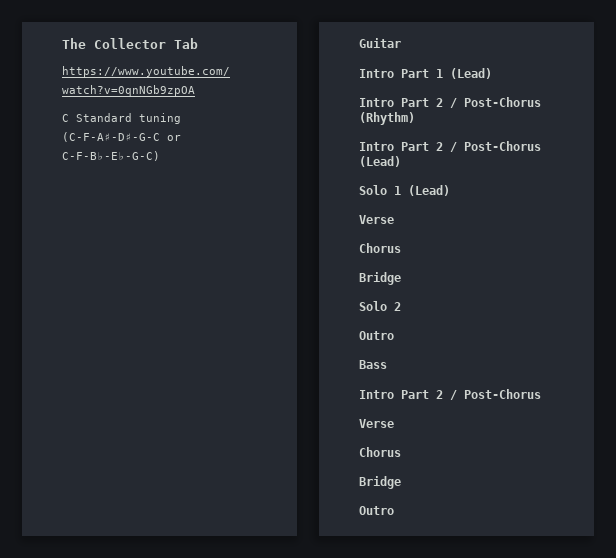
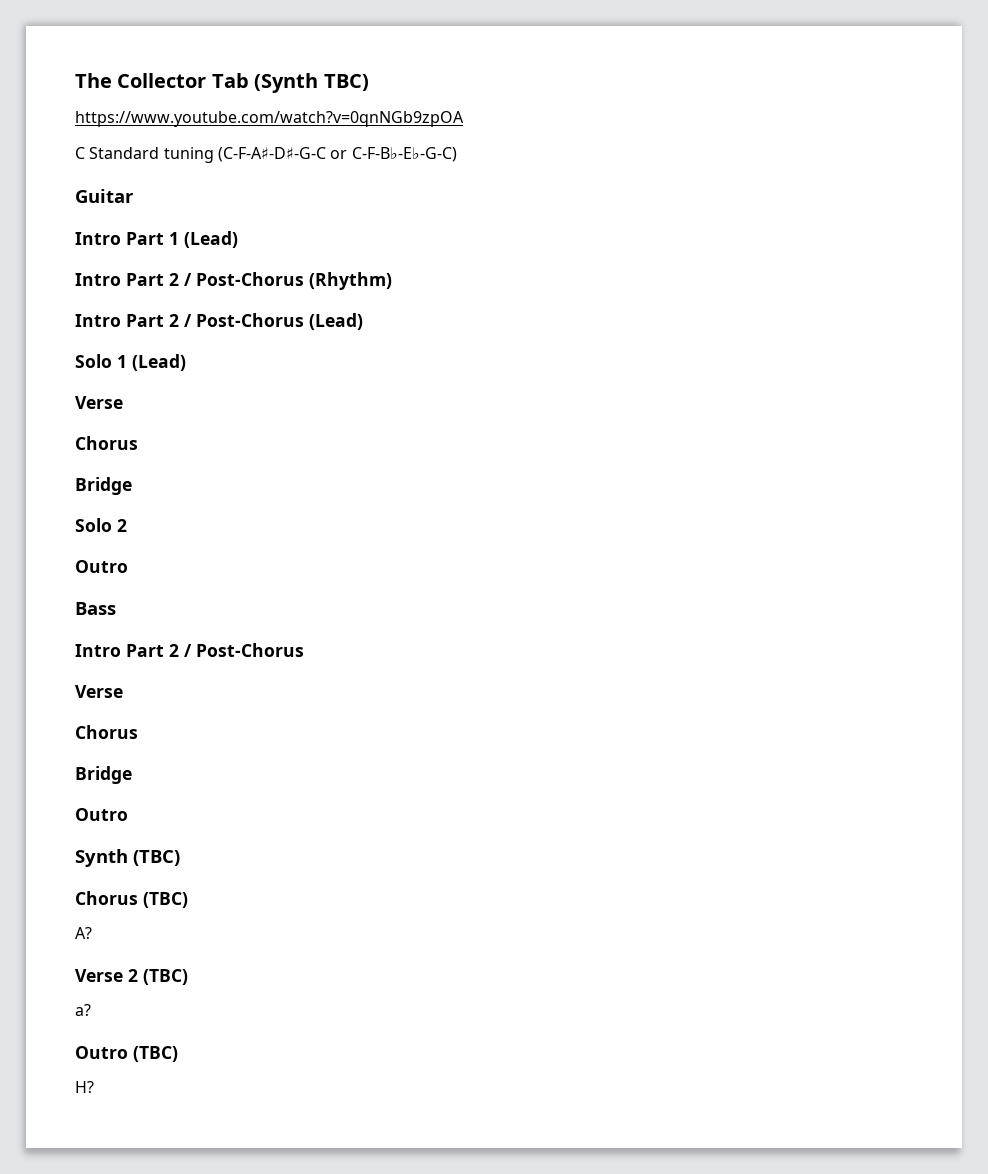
- The Collector Tab
+ The Collector Tab (Synth TBC)
+ Synth (TBC)
+ Chorus (TBC)
+ A?
+ Verse 2 (TBC)
+ a?
+ Outro (TBC)
+ H?

